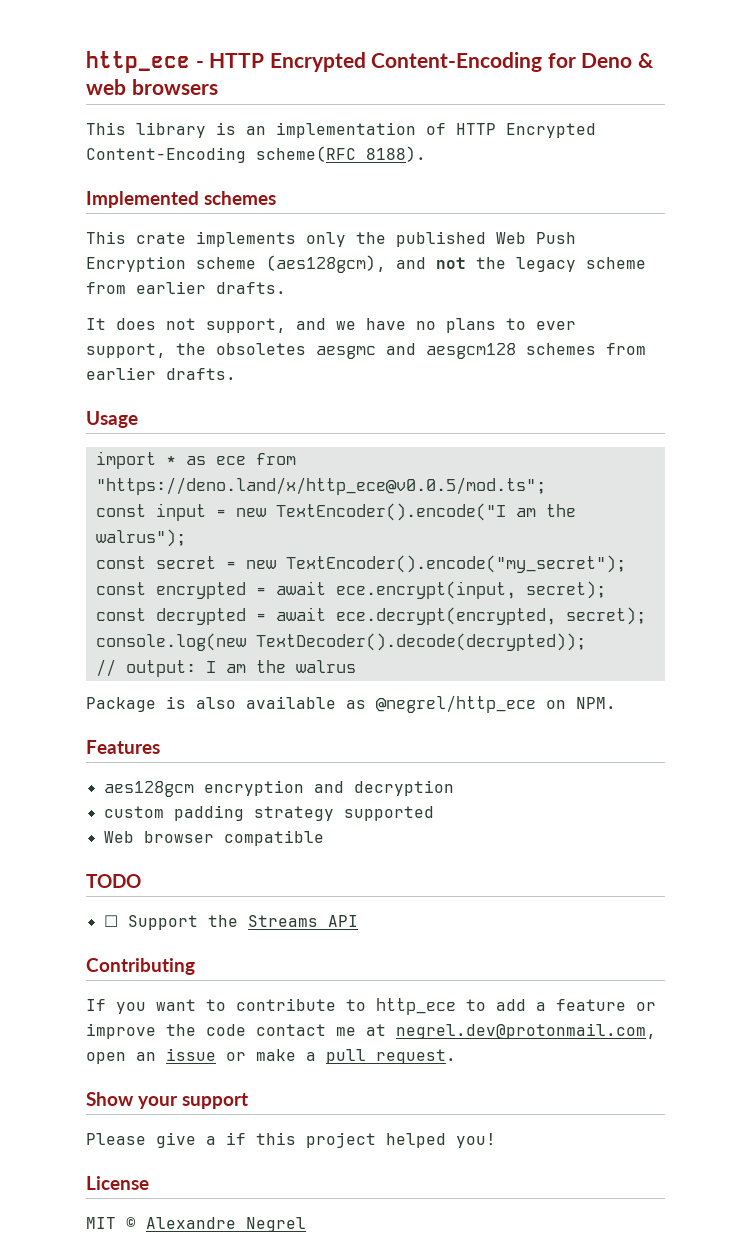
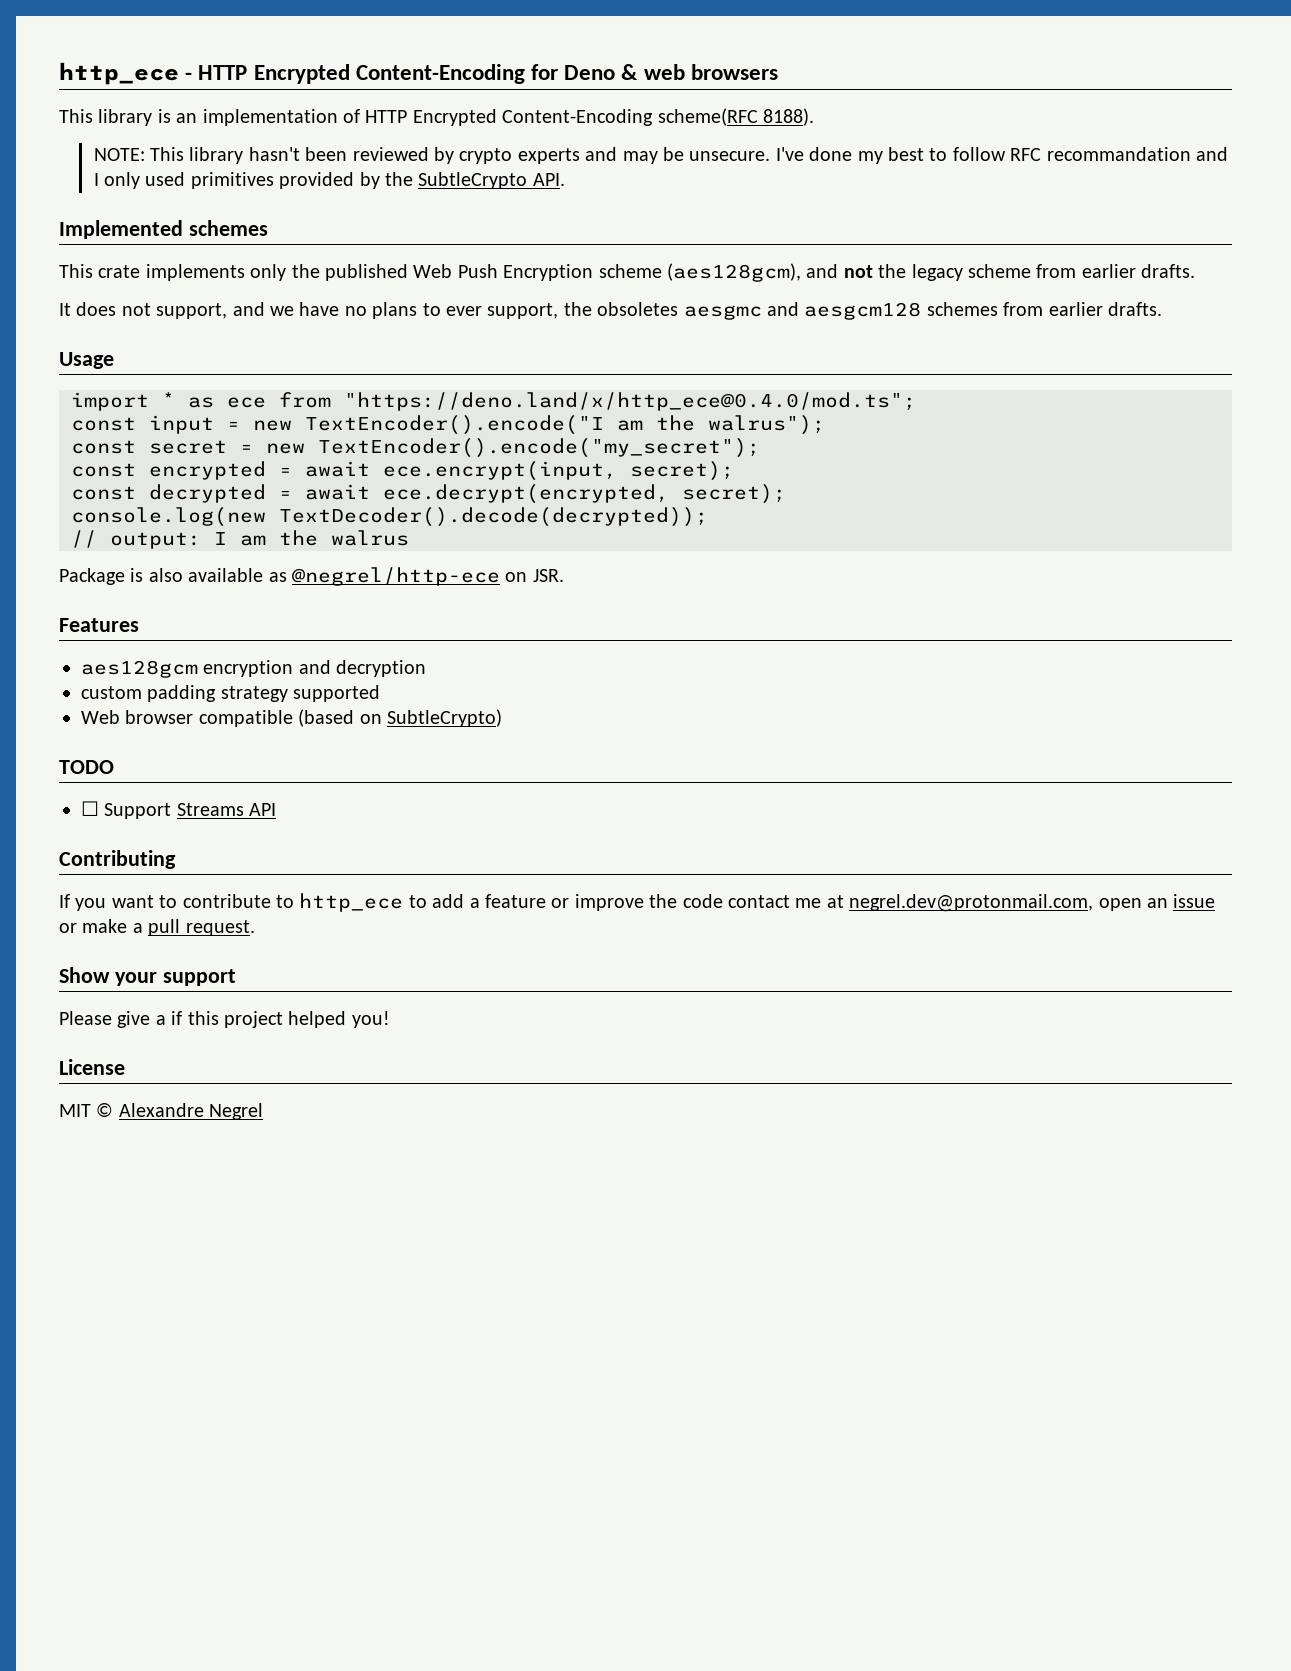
+ NOTE: This library hasn't been reviewed by crypto experts and may be unsecure. I've done my best to follow RFC recommandation and I only used primitives provided by the SubtleCrypto API.
- import * as ece from "https://deno.land/x/http_ece@v0.0.5/mod.ts";
+ import * as ece from "https://deno.land/x/http_ece@0.4.0/mod.ts";
- Package is also available as @negrel/http_ece on NPM.
+ Package is also available as @negrel/http-ece on JSR.
- Web browser compatible
+ Web browser compatible (based on SubtleCrypto)
- ☐ Support the Streams API
+ ☐ Support Streams API

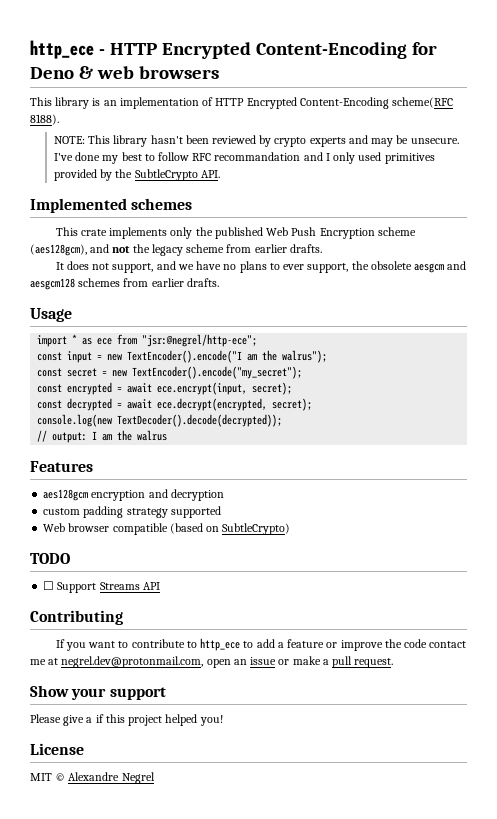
- It does not support, and we have no plans to ever support, the obsoletes aesgmc and aesgcm128 schemes from earlier drafts.
+ It does not support, and we have no plans to ever support, the obsolete aesgcm and aesgcm128 schemes from earlier drafts.
- import * as ece from "https://deno.land/x/http_ece@0.4.0/mod.ts";
+ import * as ece from "jsr:@negrel/http-ece";
- Package is also available as @negrel/http-ece on JSR.

